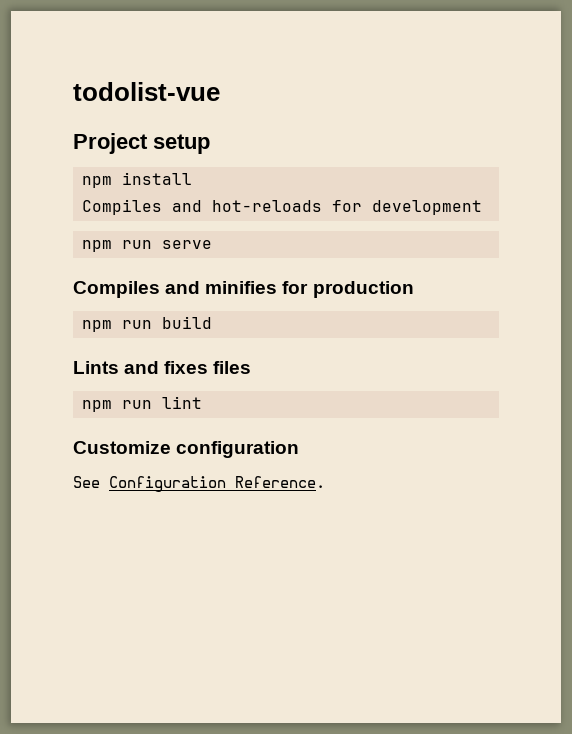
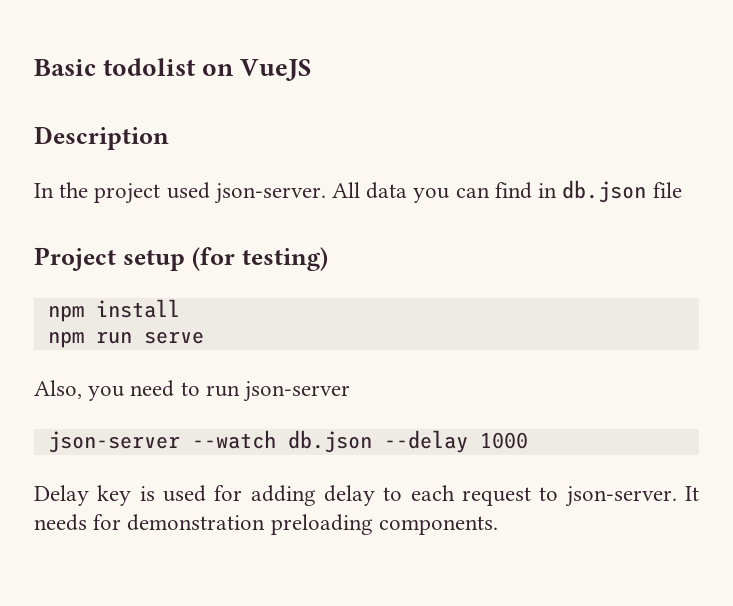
- todolist-vue
+ Basic todolist on VueJS
+ Description
+ In the project used json-server. All data you can find in db.json file
- Project setup
+ Project setup (for testing)
- Compiles and hot-reloads for development
  npm run serve
- Compiles and minifies for production
- npm run build
- Lints and fixes files
- npm run lint
- Customize configuration
- See Configuration Reference.
+ Also, you need to run json-server
+ json-server --watch db.json --delay 1000
+ Delay key is used for adding delay to each request to json-server. It needs for demonstration preloading components.

